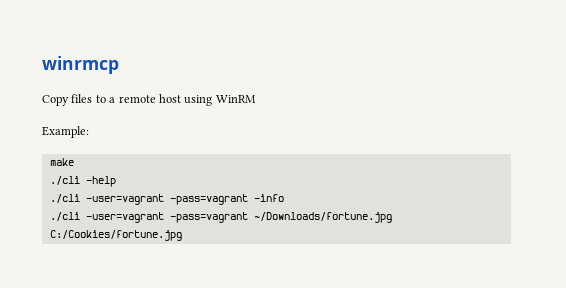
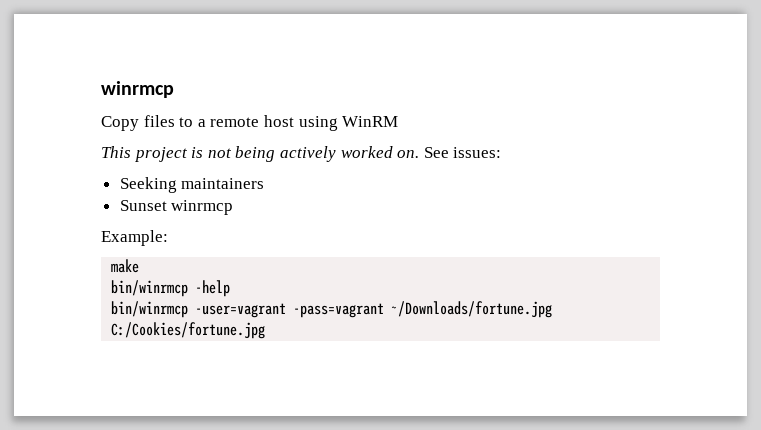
+ This project is not being actively worked on. See issues:
+ Seeking maintainers
+ Sunset winrmcp
- ./cli -help
+ bin/winrmcp -help
- ./cli -user=vagrant -pass=vagrant -info
- ./cli -user=vagrant -pass=vagrant ~/Downloads/fortune.jpg C:/Cookies/fortune.jpg
+ bin/winrmcp -user=vagrant -pass=vagrant ~/Downloads/fortune.jpg C:/Cookies/fortune.jpg

